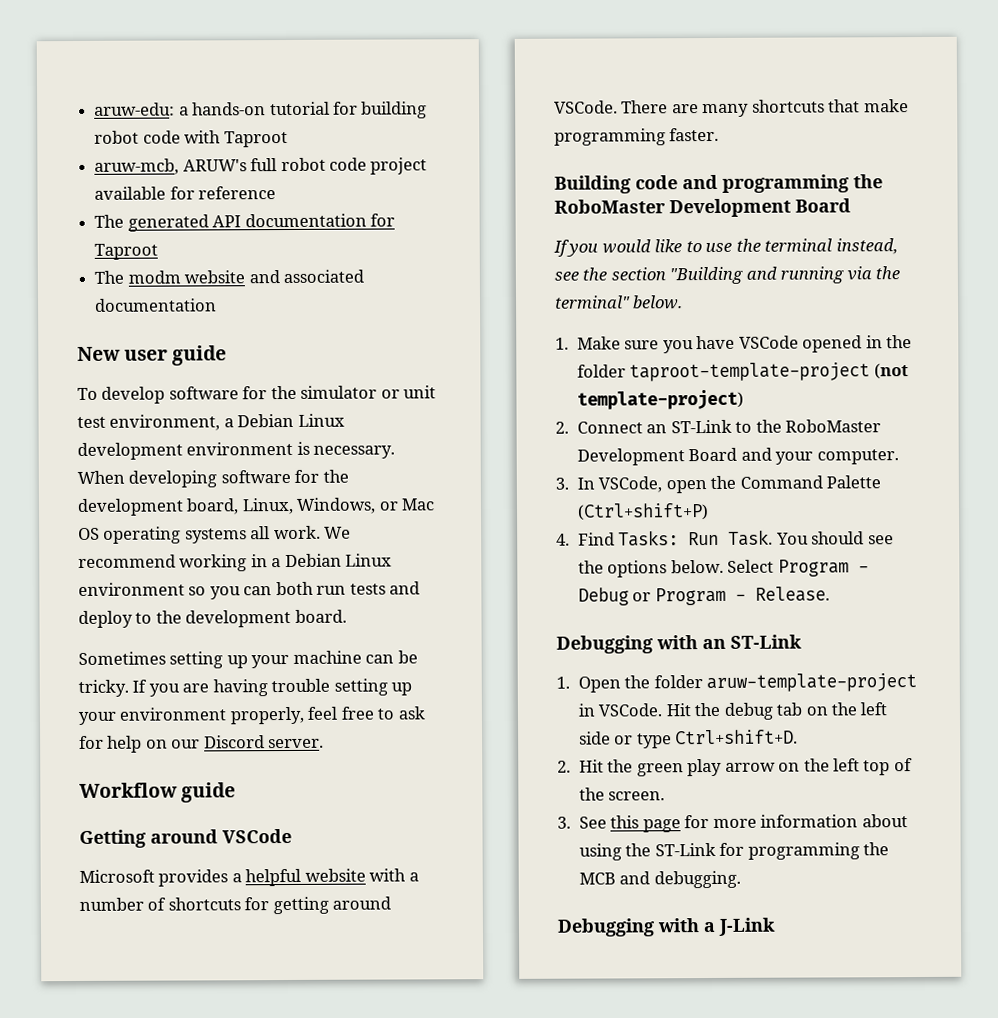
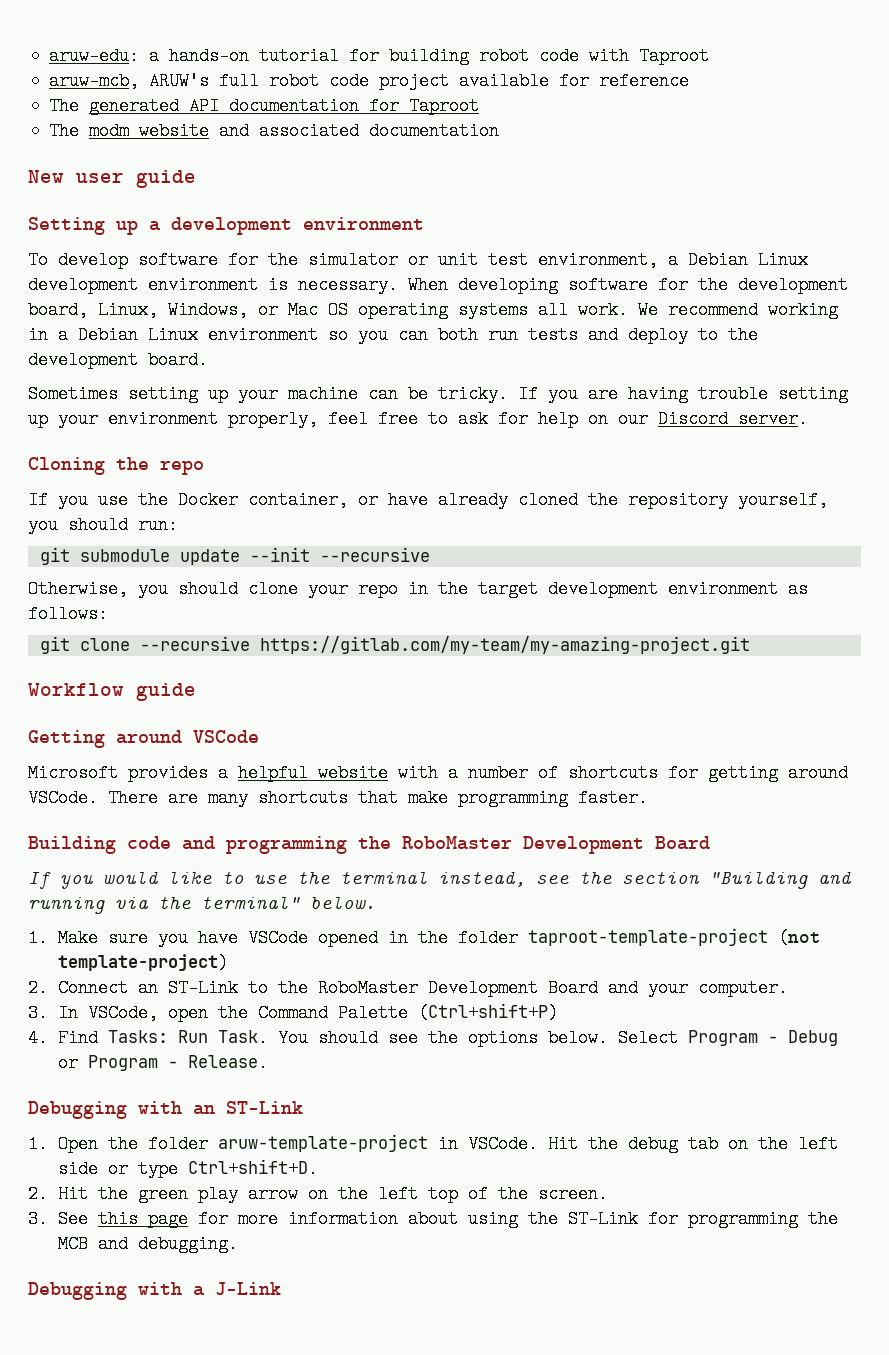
+ Setting up a development environment
+ Cloning the repo
+ If you use the Docker container, or have already cloned the repository yourself, you should run:
+ git submodule update --init --recursive
+ Otherwise, you should clone your repo in the target development environment as follows:
+ git clone --recursive https://gitlab.com/my-team/my-amazing-project.git

